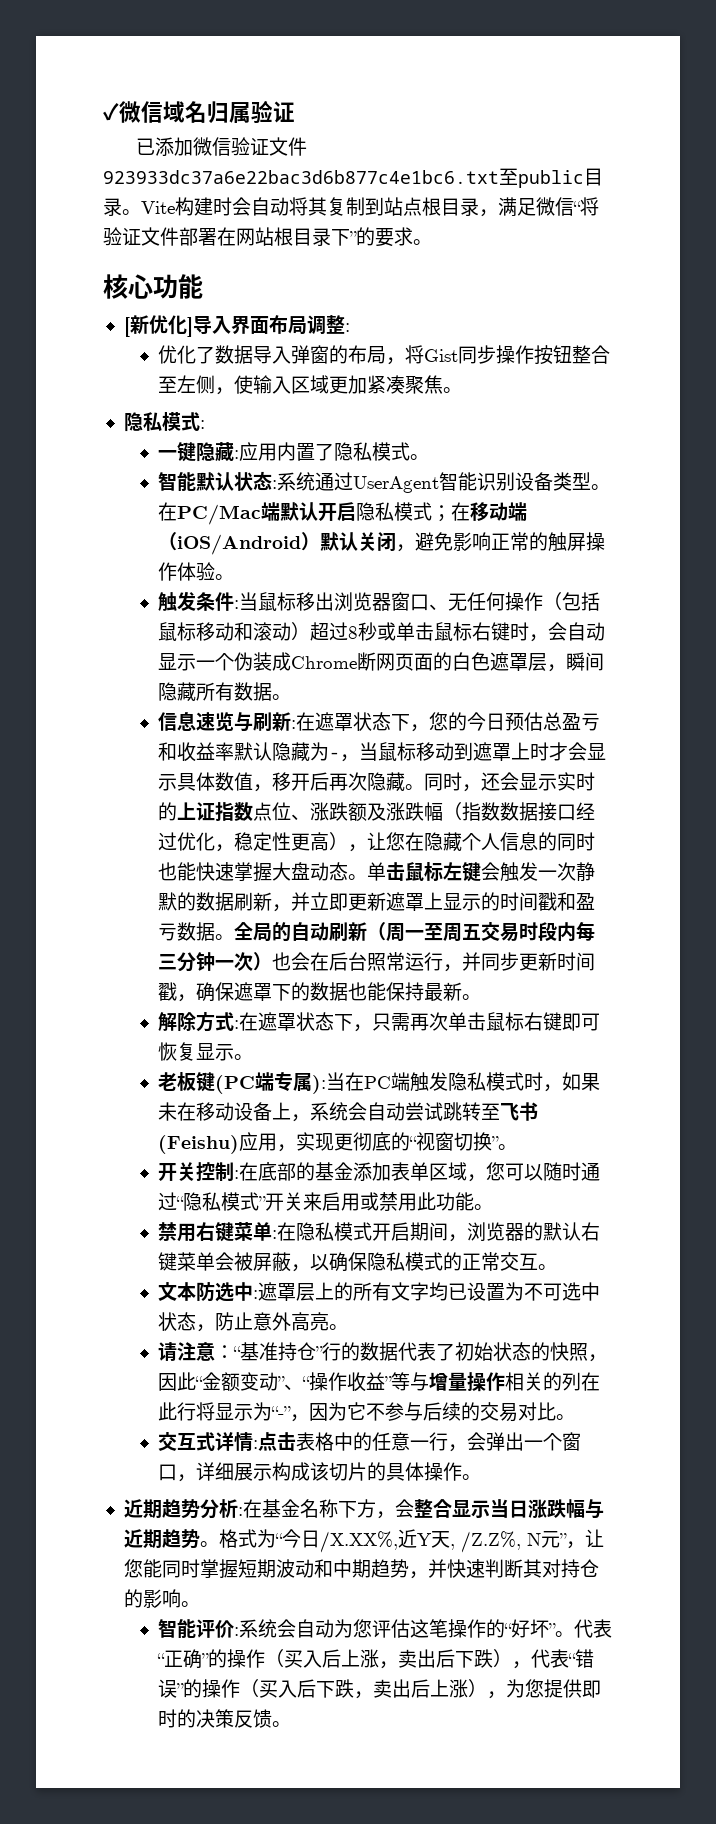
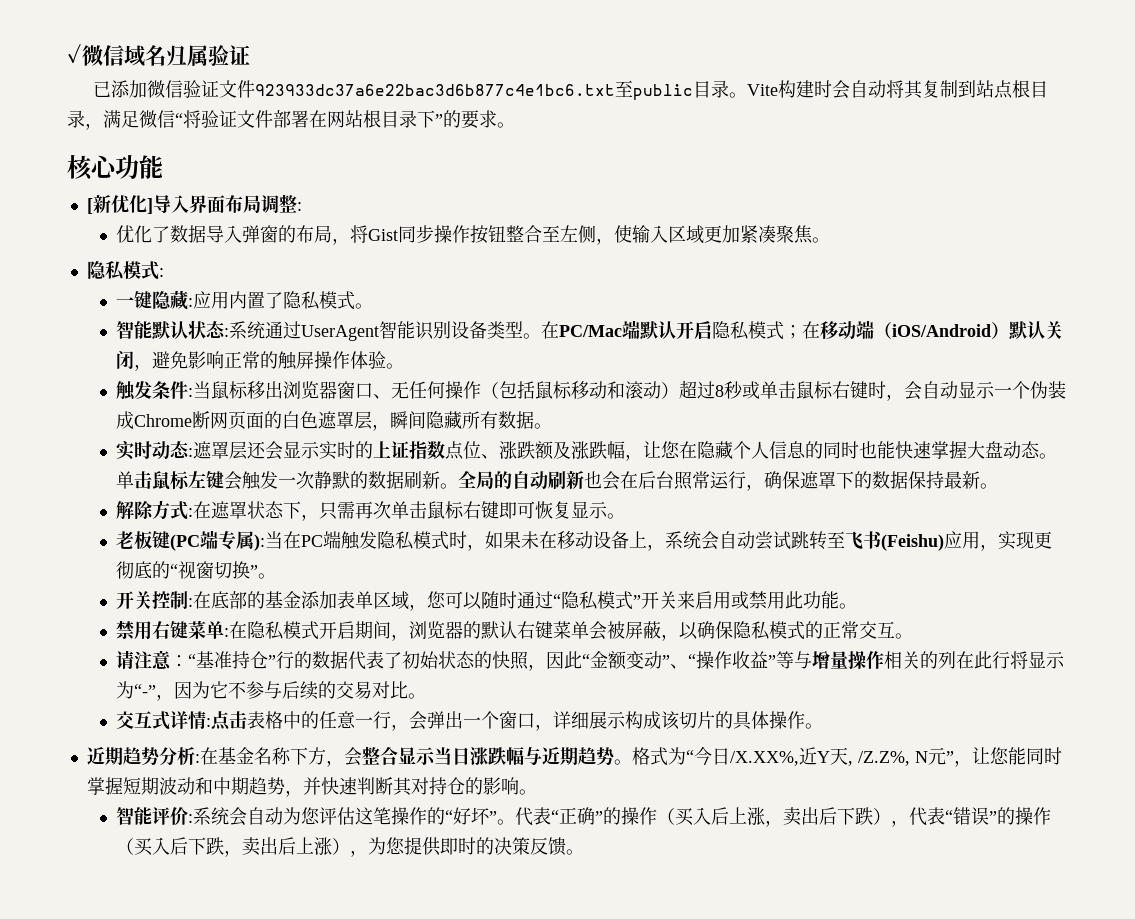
- 信息速览与刷新:在遮罩状态下，您的今日预估总盈亏和收益率默认隐藏为-，当鼠标移动到遮罩上时才会显示具体数值，移开后再次隐藏。同时，还会显示实时的上证指数点位、涨跌额及涨跌幅（指数数据接口经过优化，稳定性更高），让您在隐藏个人信息的同时也能快速掌握大盘动态。
+ 实时动态:遮罩层还会显示实时的上证指数点位、涨跌额及涨跌幅，让您在隐藏个人信息的同时也能快速掌握大盘动态。
- 单击鼠标左键会触发一次静默的数据刷新，并立即更新遮罩上显示的时间戳和盈亏数据。全局的自动刷新（周一至周五交易时段内每三分钟一次）也会在后台照常运行，并同步更新时间戳，确保遮罩下的数据也能保持最新。
+ 单击鼠标左键会触发一次静默的数据刷新。全局的自动刷新也会在后台照常运行，确保遮罩下的数据保持最新。
- 文本防选中:遮罩层上的所有文字均已设置为不可选中状态，防止意外高亮。

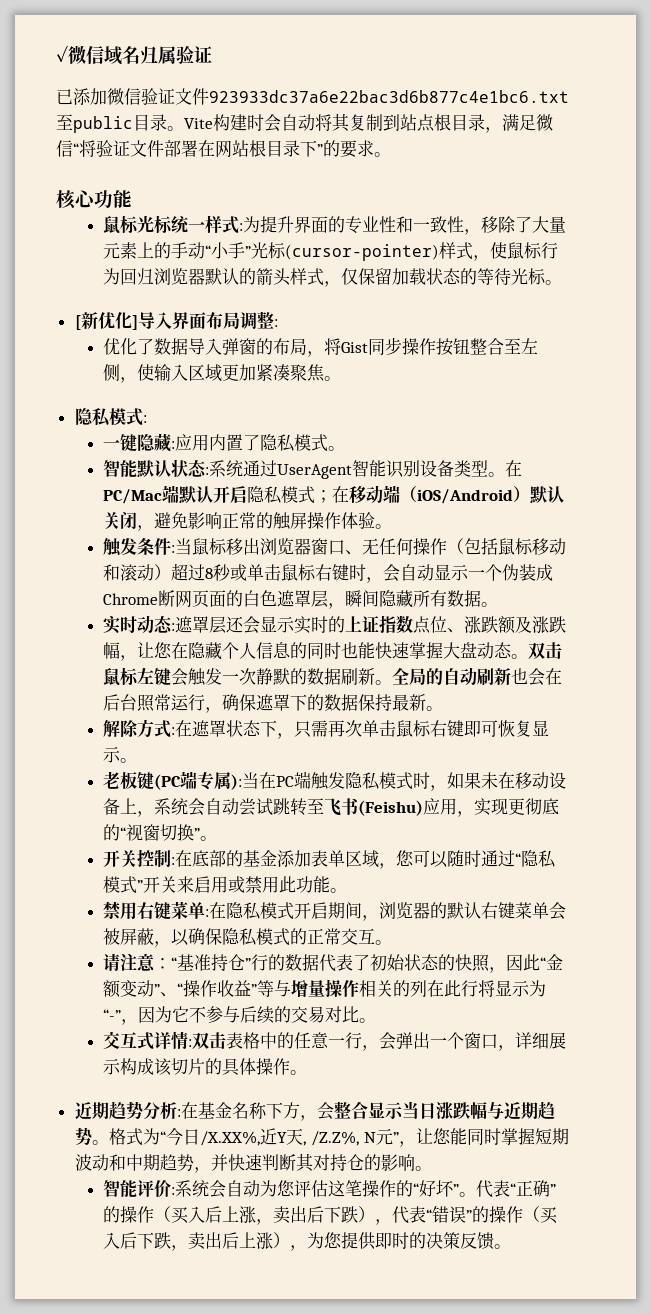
+ 鼠标光标统一样式:为提升界面的专业性和一致性，移除了大量元素上的手动“小手”光标(cursor-pointer)样式，使鼠标行为回归浏览器默认的箭头样式，仅保留加载状态的等待光标。
- 单击鼠标左键会触发一次静默的数据刷新。
+ 双击鼠标左键会触发一次静默的数据刷新。
- 交互式详情:点击表格中的任意一行，会弹出一个窗口，详细展示构成该切片的具体操作。
+ 交互式详情:双击表格中的任意一行，会弹出一个窗口，详细展示构成该切片的具体操作。

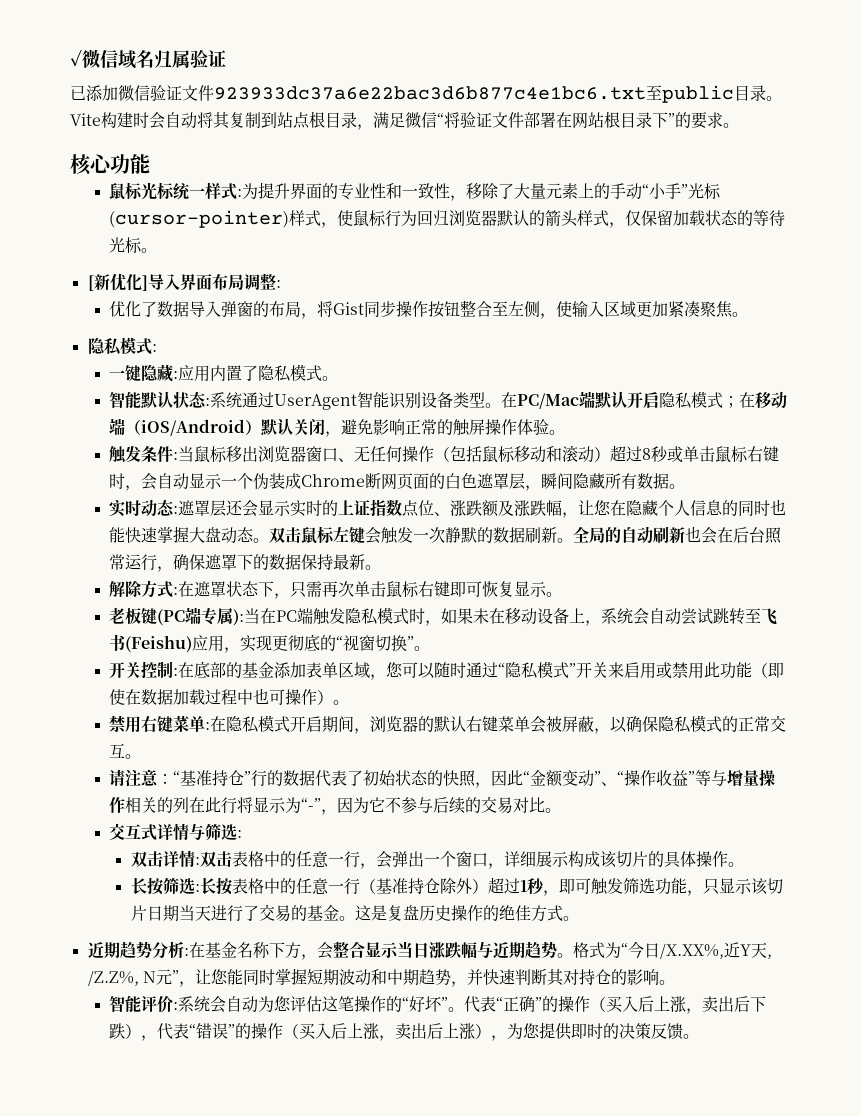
- 开关控制:在底部的基金添加表单区域，您可以随时通过“隐私模式”开关来启用或禁用此功能。
+ 开关控制:在底部的基金添加表单区域，您可以随时通过“隐私模式”开关来启用或禁用此功能（即使在数据加载过程中也可操作）。
- 交互式详情:双击表格中的任意一行，会弹出一个窗口，详细展示构成该切片的具体操作。
+ 交互式详情与筛选:
+ 双击详情:双击表格中的任意一行，会弹出一个窗口，详细展示构成该切片的具体操作。
+ 长按筛选:长按表格中的任意一行（基准持仓除外）超过1秒，即可触发筛选功能，只显示该切片日期当天进行了交易的基金。这是复盘历史操作的绝佳方式。
- 代表“正确”的操作（买入后上涨，卖出后下跌），代表“错误”的操作（买入后下跌，卖出后上涨），为您提供即时的决策反馈。
+ 代表“正确”的操作（买入后上涨，卖出后下跌），代表“错误”的操作（买入后上涨，卖出后上涨），为您提供即时的决策反馈。

